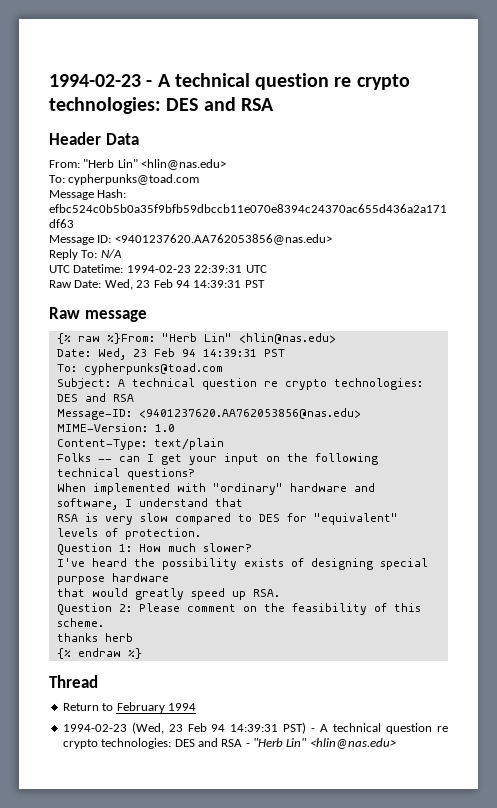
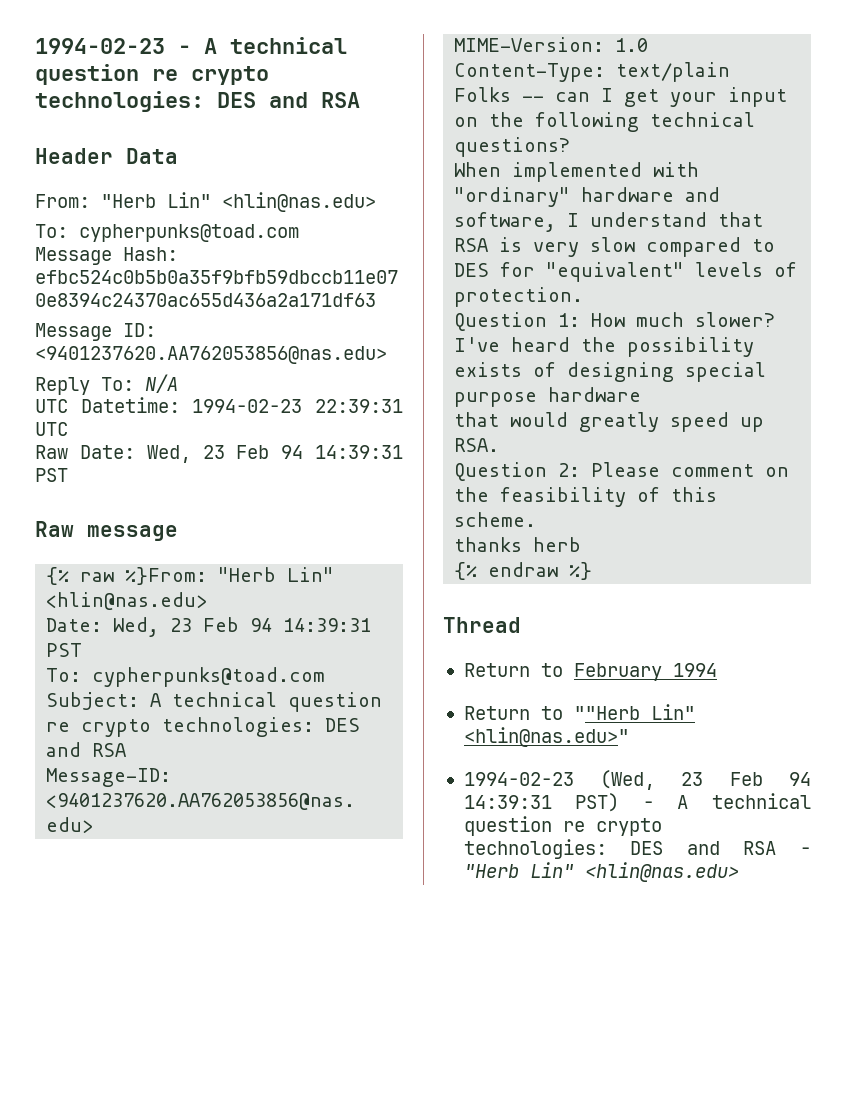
+ Return to ""Herb Lin" <hlin@nas.edu>"

